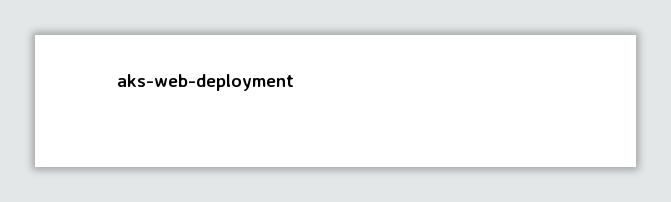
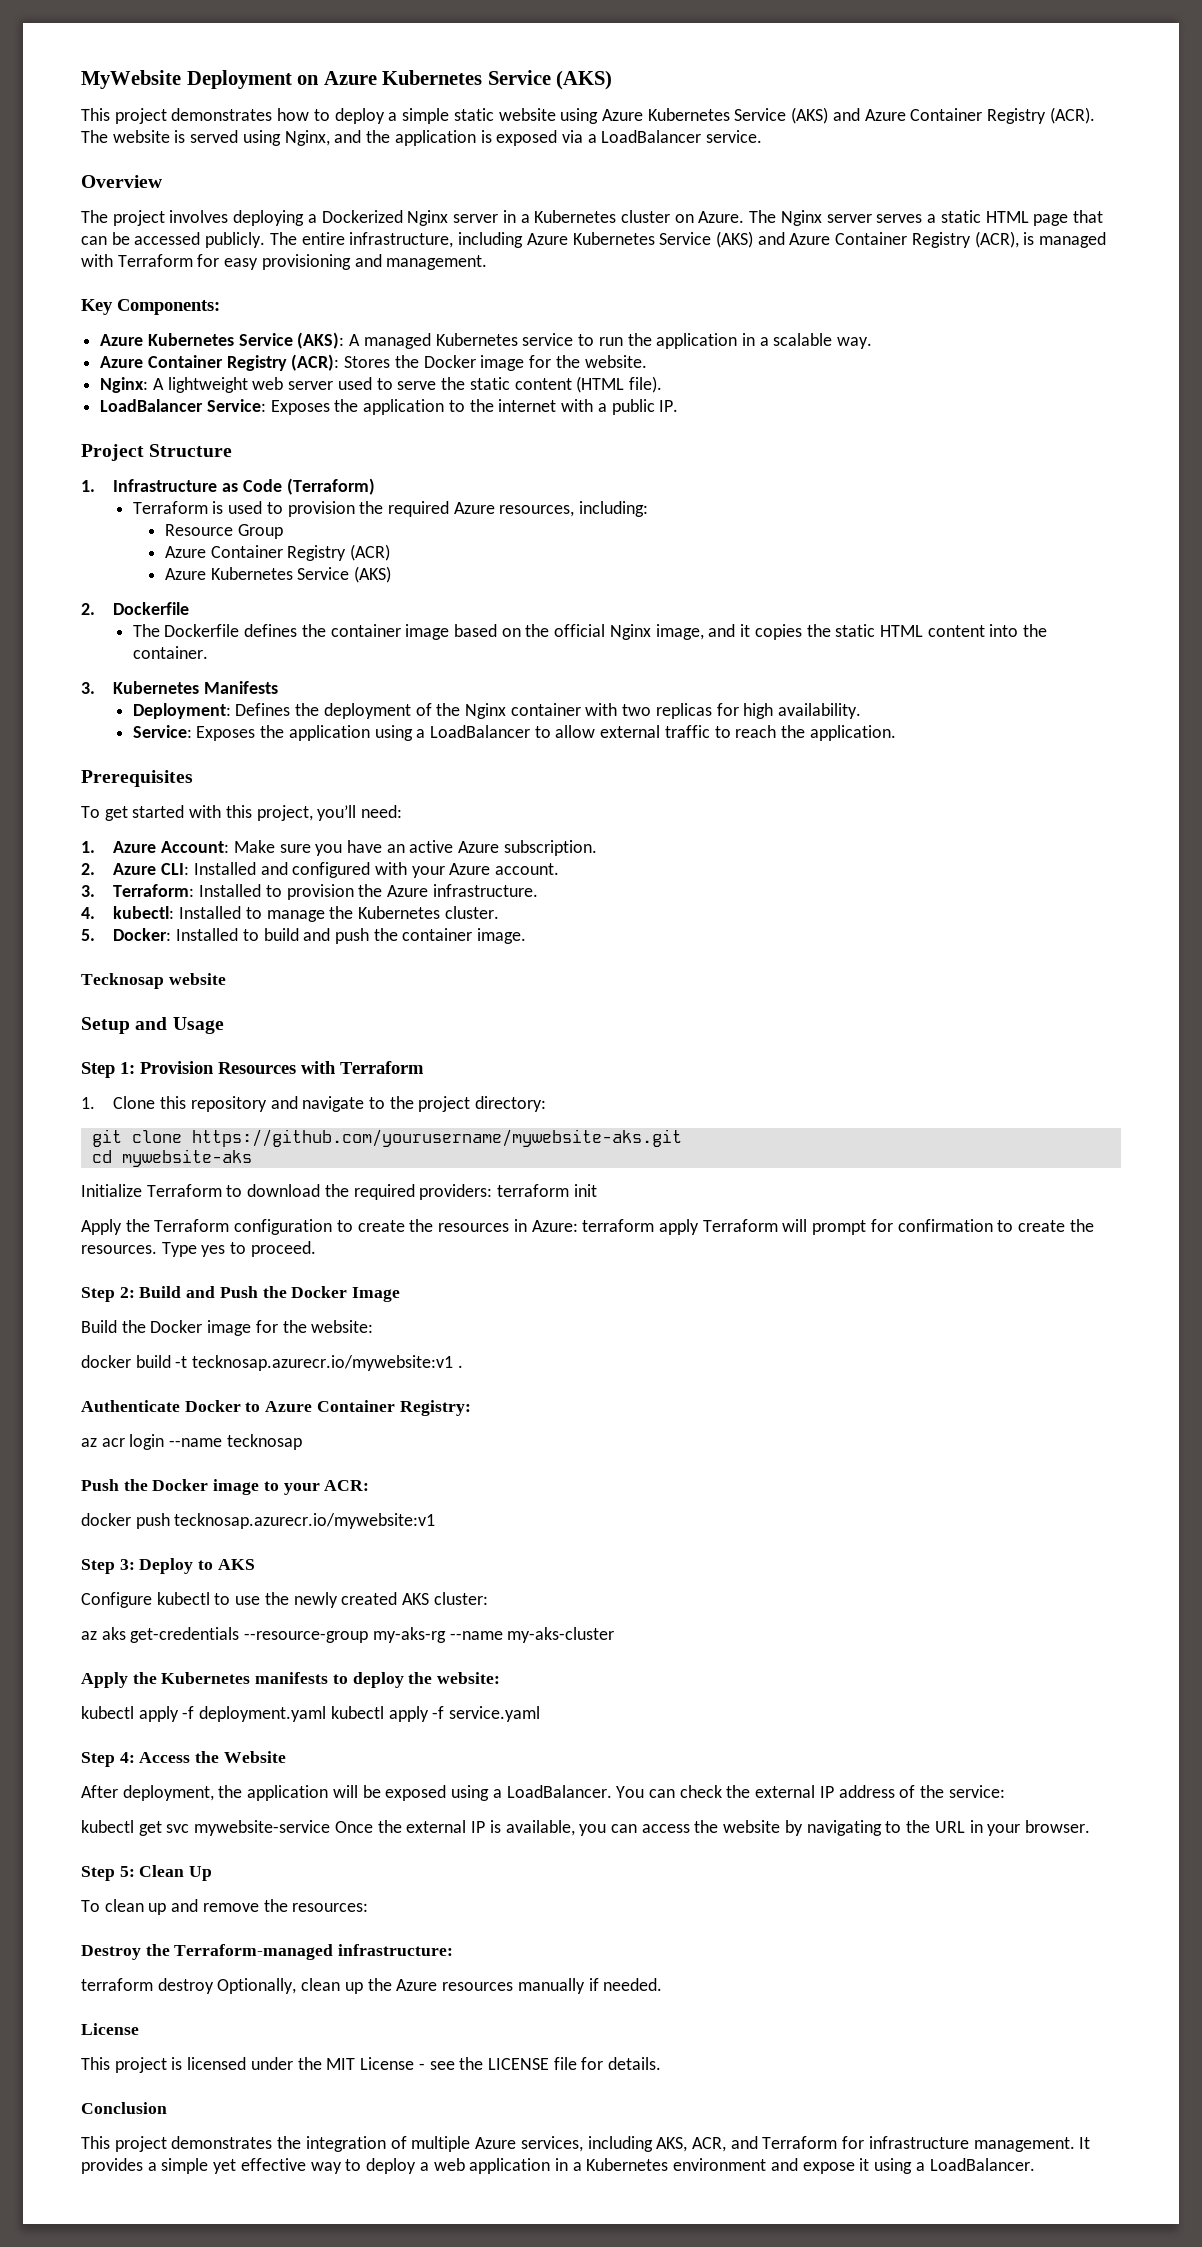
- aks-web-deployment
+ MyWebsite Deployment on Azure Kubernetes Service (AKS)
+ This project demonstrates how to deploy a simple static website using Azure Kubernetes Service (AKS) and Azure Container Registry (ACR). The website is served using Nginx, and the application is exposed via a LoadBalancer service.
+ Overview
+ The project involves deploying a Dockerized Nginx server in a Kubernetes cluster on Azure. The Nginx server serves a static HTML page that can be accessed publicly. The entire infrastructure, including Azure Kubernetes Service (AKS) and Azure Container Registry (ACR), is managed with Terraform for easy provisioning and management.
+ Key Components:
+ Azure Kubernetes Service (AKS): A managed Kubernetes service to run the application in a scalable way.
+ Azure Container Registry (ACR): Stores the Docker image for the website.
+ Nginx: A lightweight web server used to serve the static content (HTML file).
+ LoadBalancer Service: Exposes the application to the internet with a public IP.
+ Project Structure
+ 1. Infrastructure as Code (Terraform)
+ Terraform is used to provision the required Azure resources, including:
+ Resource Group
+ Azure Container Registry (ACR)
+ Azure Kubernetes Service (AKS)
+ 2. Dockerfile
+ The Dockerfile defines the container image based on the official Nginx image, and it copies the static HTML content into the container.
+ 3. Kubernetes Manifests
+ Deployment: Defines the deployment of the Nginx container with two replicas for high availability.
+ Service: Exposes the application using a LoadBalancer to allow external traffic to reach the application.
+ Prerequisites
+ To get started with this project, you’ll need:
+ 1. Azure Account: Make sure you have an active Azure subscription.
+ 2. Azure CLI: Installed and configured with your Azure account.
+ 3. Terraform: Installed to provision the Azure infrastructure.
+ 4. kubectl: Installed to manage the Kubernetes cluster.
+ 5. Docker: Installed to build and push the container image.
+ Tecknosap website
+ Setup and Usage
+ Step 1: Provision Resources with Terraform
+ 1. Clone this repository and navigate to the project directory:
+ git clone https://github.com/yourusername/mywebsite-aks.git
+ cd mywebsite-aks
+ Initialize Terraform to download the required providers: terraform init
+ Apply the Terraform configuration to create the resources in Azure: terraform apply Terraform will prompt for confirmation to create the resources. Type yes to proceed.
+ Step 2: Build and Push the Docker Image
+ Build the Docker image for the website:
+ docker build -t tecknosap.azurecr.io/mywebsite:v1 .
+ Authenticate Docker to Azure Container Registry:
+ az acr login --name tecknosap
+ Push the Docker image to your ACR:
+ docker push tecknosap.azurecr.io/mywebsite:v1
+ Step 3: Deploy to AKS
+ Configure kubectl to use the newly created AKS cluster:
+ az aks get-credentials --resource-group my-aks-rg --name my-aks-cluster
+ Apply the Kubernetes manifests to deploy the website:
+ kubectl apply -f deployment.yaml kubectl apply -f service.yaml
+ Step 4: Access the Website
+ After deployment, the application will be exposed using a LoadBalancer. You can check the external IP address of the service:
+ kubectl get svc mywebsite-service Once the external IP is available, you can access the website by navigating to the URL in your browser.
+ Step 5: Clean Up
+ To clean up and remove the resources:
+ Destroy the Terraform-managed infrastructure:
+ terraform destroy Optionally, clean up the Azure resources manually if needed.
+ License
+ This project is licensed under the MIT License - see the LICENSE file for details.
+ Conclusion
+ This project demonstrates the integration of multiple Azure services, including AKS, ACR, and Terraform for infrastructure management. It provides a simple yet effective way to deploy a web application in a Kubernetes environment and expose it using a LoadBalancer.

